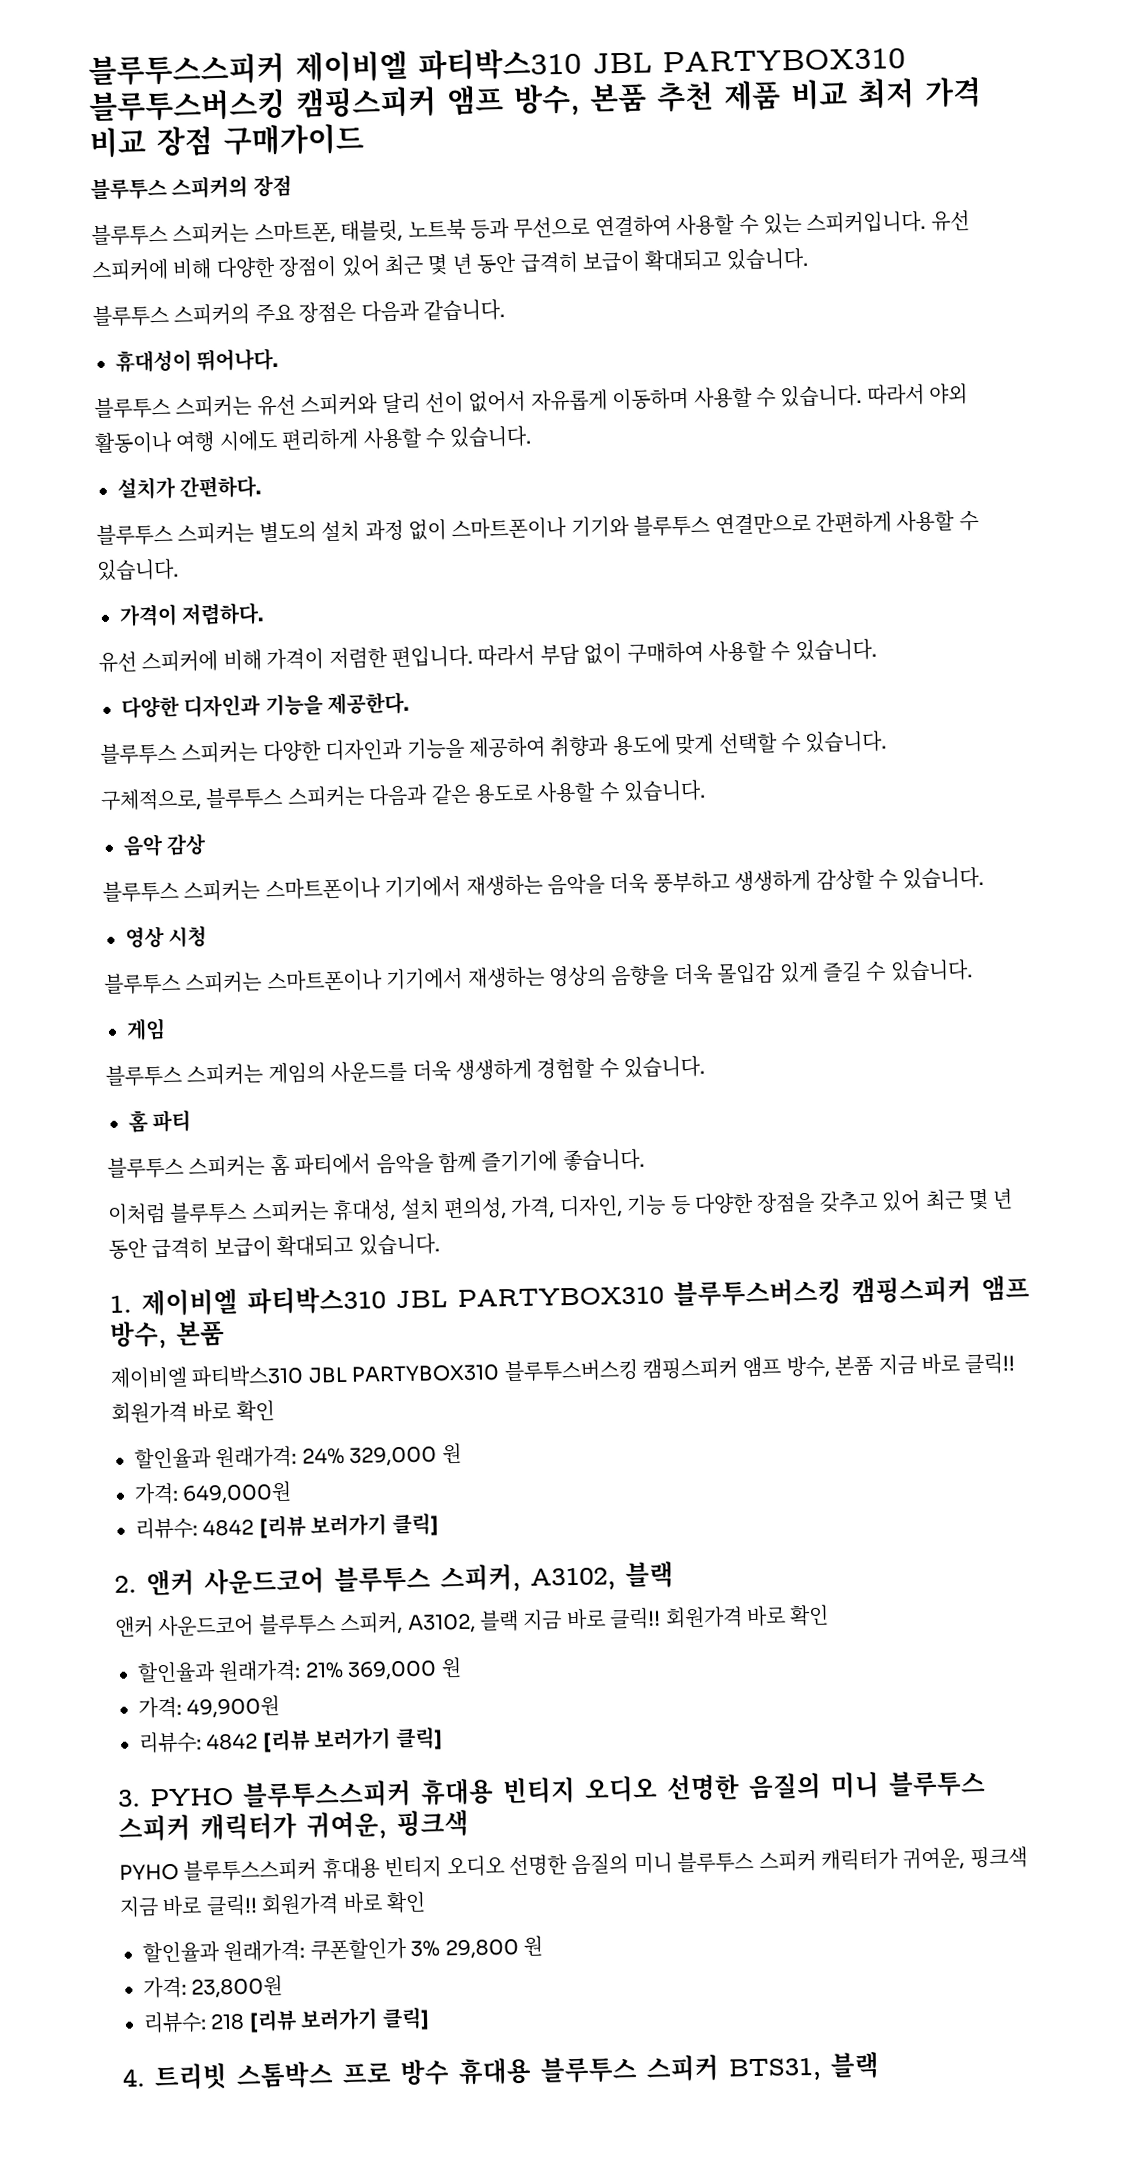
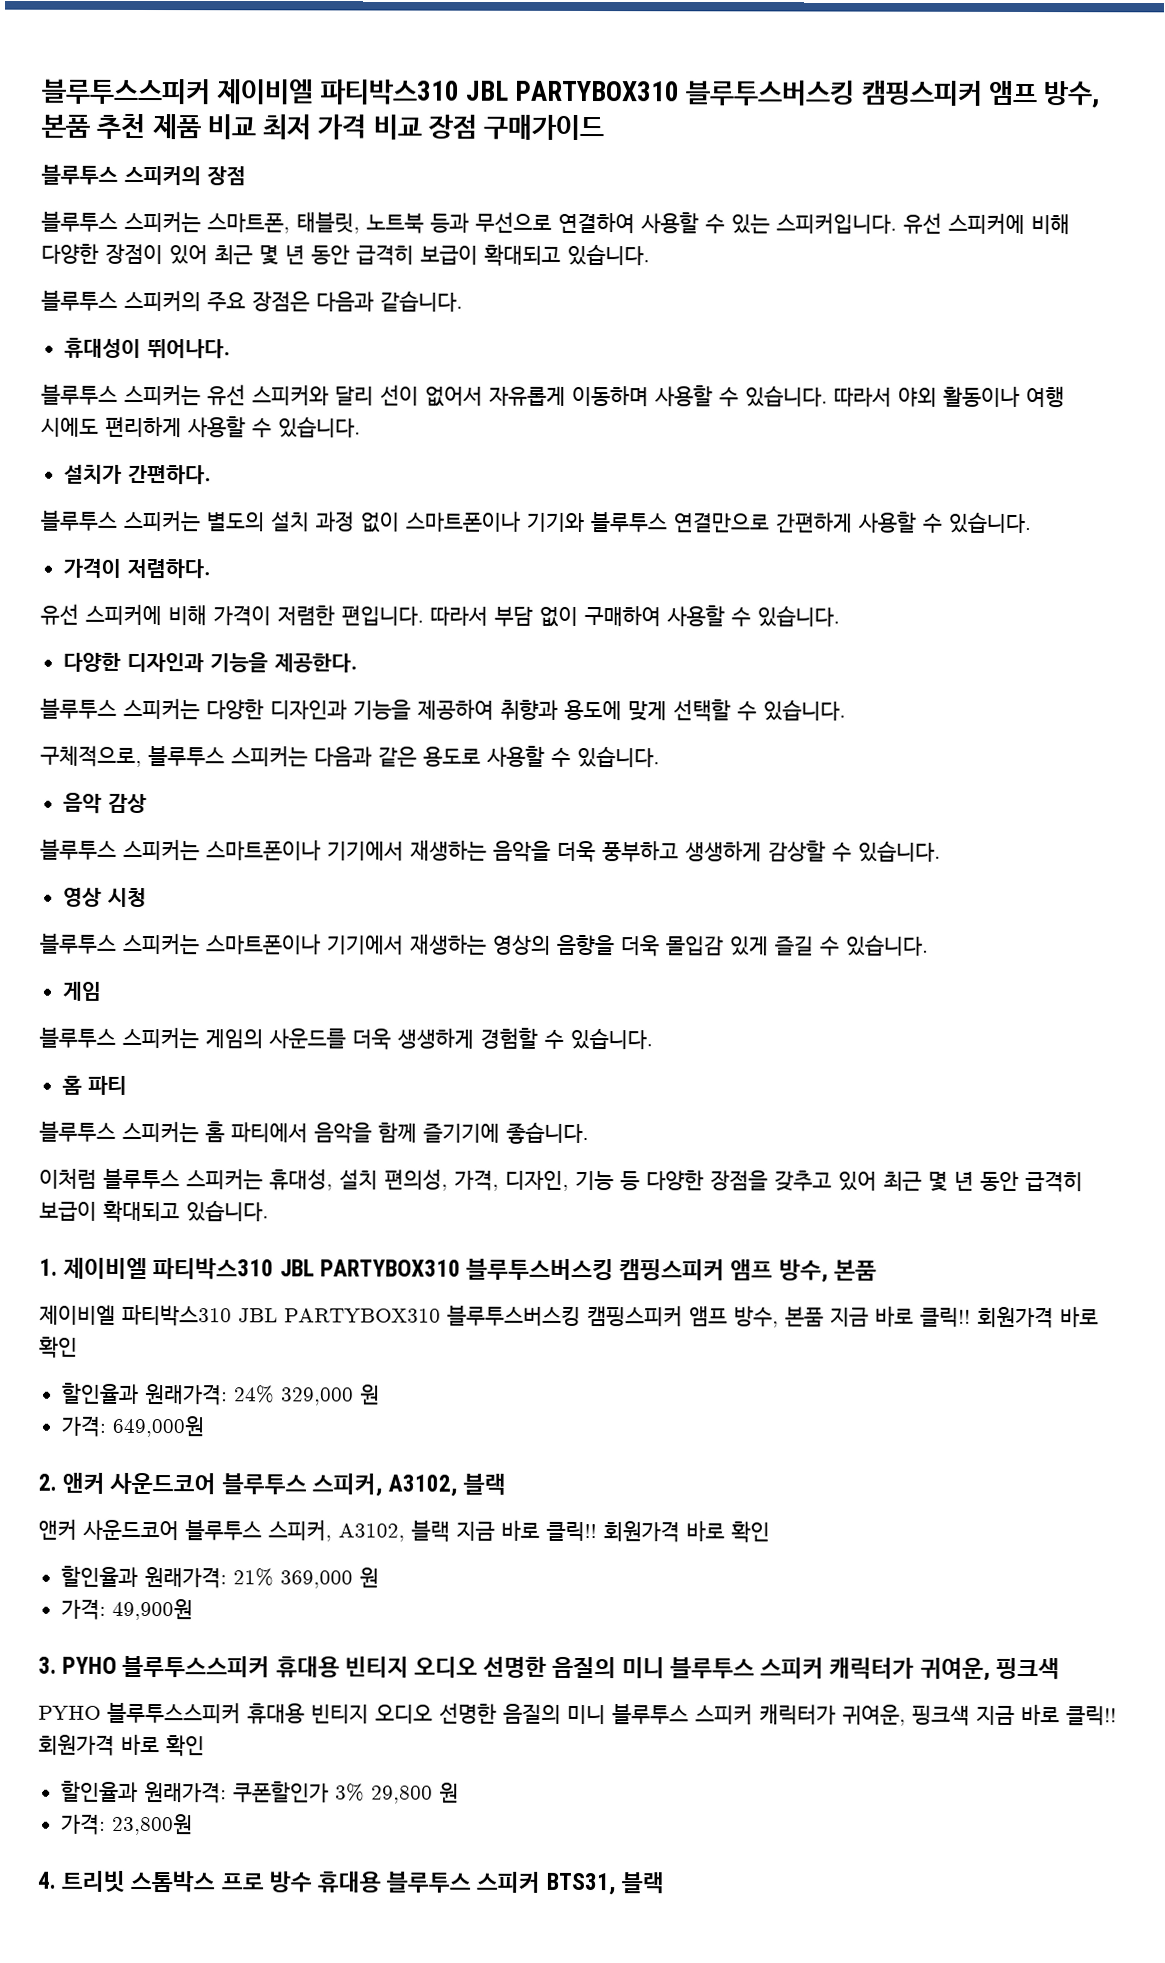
  가격: 649,000원
- 리뷰수: 4842 [리뷰 보러가기 클릭]
  가격: 49,900원
- 리뷰수: 4842 [리뷰 보러가기 클릭]
- 리뷰수: 218 [리뷰 보러가기 클릭]

